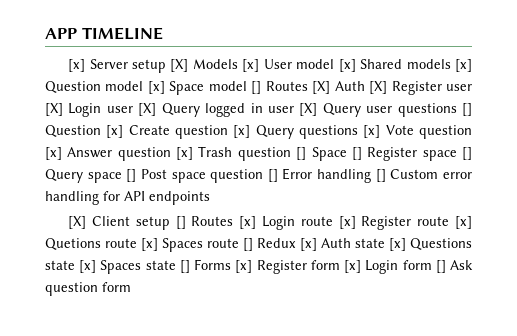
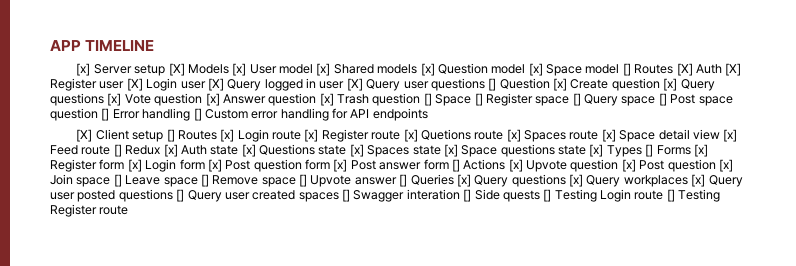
- [X] Client setup [] Routes [x] Login route [x] Register route [x] Quetions route [x] Spaces route [] Redux [x] Auth state [x] Questions state [x] Spaces state [] Forms [x] Register form [x] Login form [] Ask question form
+ [X] Client setup [] Routes [x] Login route [x] Register route [x] Quetions route [x] Spaces route [x] Space detail view [x] Feed route [] Redux [x] Auth state [x] Questions state [x] Spaces state [x] Space questions state [x] Types [] Forms [x] Register form [x] Login form [x] Post question form [x] Post answer form [] Actions [x] Upvote question [x] Post question [x] Join space [] Leave space [] Remove space [] Upvote answer [] Queries [x] Query questions [x] Query workplaces [x] Query user posted questions [] Query user created spaces [] Swagger interation [] Side quests [] Testing Login route [] Testing Register route

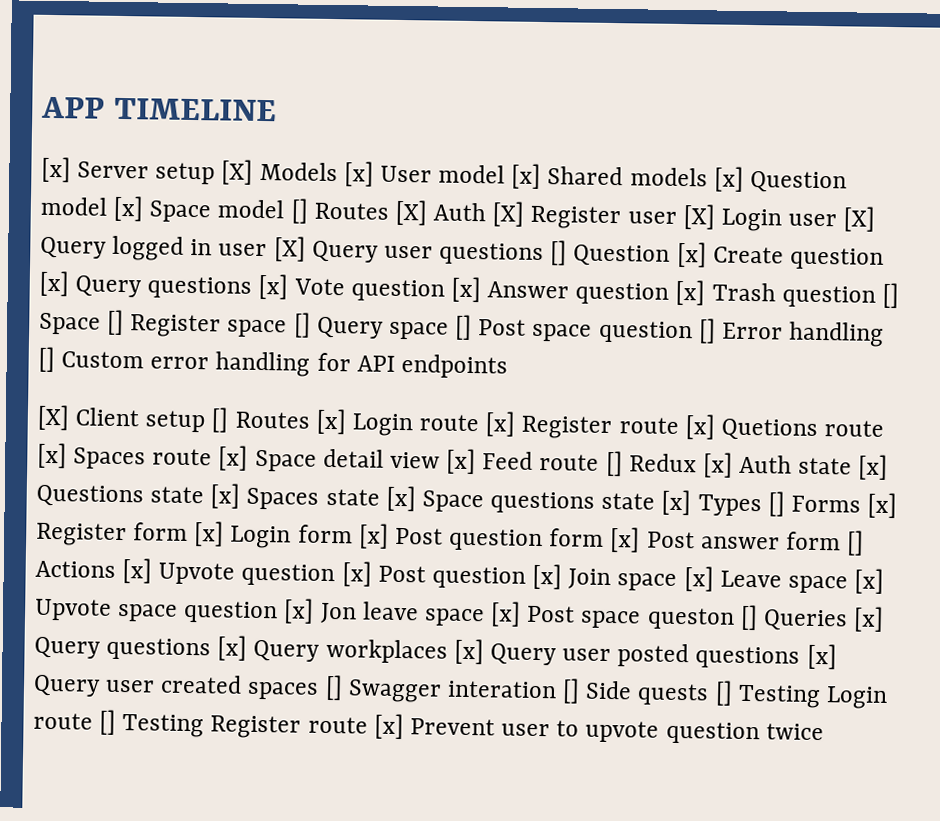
- [X] Client setup [] Routes [x] Login route [x] Register route [x] Quetions route [x] Spaces route [x] Space detail view [x] Feed route [] Redux [x] Auth state [x] Questions state [x] Spaces state [x] Space questions state [x] Types [] Forms [x] Register form [x] Login form [x] Post question form [x] Post answer form [] Actions [x] Upvote question [x] Post question [x] Join space [] Leave space [] Remove space [] Upvote answer [] Queries [x] Query questions [x] Query workplaces [x] Query user posted questions [] Query user created spaces [] Swagger interation [] Side quests [] Testing Login route [] Testing Register route
+ [X] Client setup [] Routes [x] Login route [x] Register route [x] Quetions route [x] Spaces route [x] Space detail view [x] Feed route [] Redux [x] Auth state [x] Questions state [x] Spaces state [x] Space questions state [x] Types [] Forms [x] Register form [x] Login form [x] Post question form [x] Post answer form [] Actions [x] Upvote question [x] Post question [x] Join space [x] Leave space [x] Upvote space question [x] Jon leave space [x] Post space queston [] Queries [x] Query questions [x] Query workplaces [x] Query user posted questions [x] Query user created spaces [] Swagger interation [] Side quests [] Testing Login route [] Testing Register route [x] Prevent user to upvote question twice

